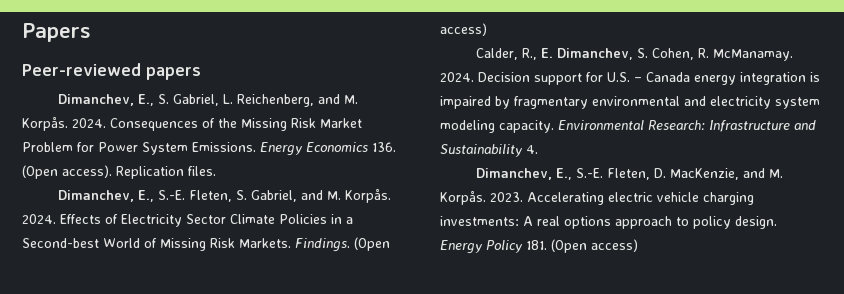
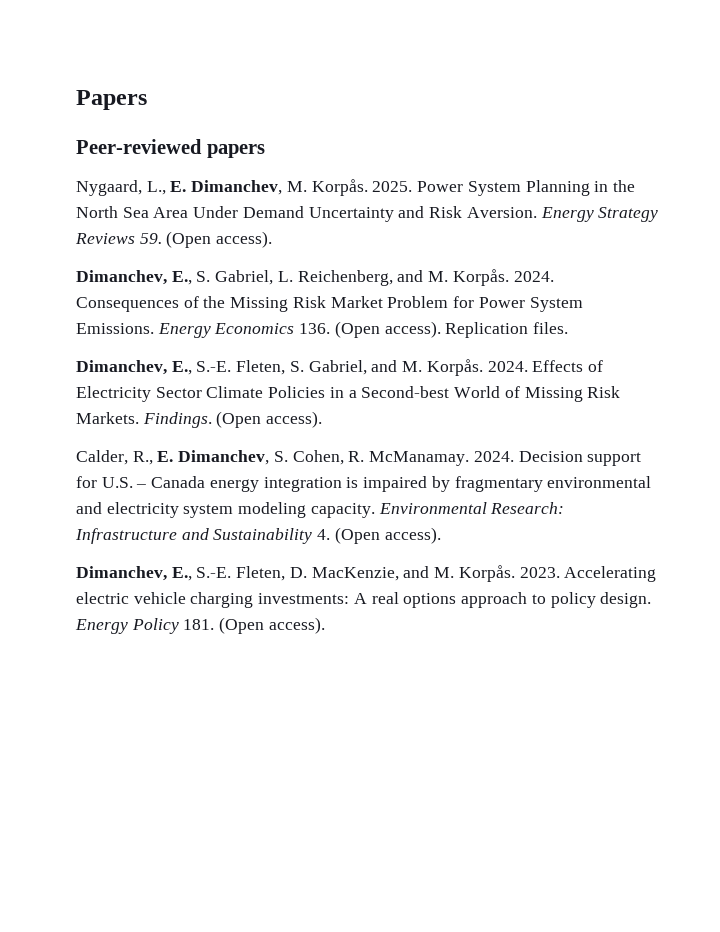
+ Nygaard, L., E. Dimanchev, M. Korpås. 2025. Power System Planning in the North Sea Area Under Demand Uncertainty and Risk Aversion. Energy Strategy Reviews 59. (Open access).
- Findings. (Open access)
+ Findings. (Open access).
- Environmental Research: Infrastructure and Sustainability 4.
+ Environmental Research: Infrastructure and Sustainability 4. (Open access).
- Energy Policy 181. (Open access)
+ Energy Policy 181. (Open access).

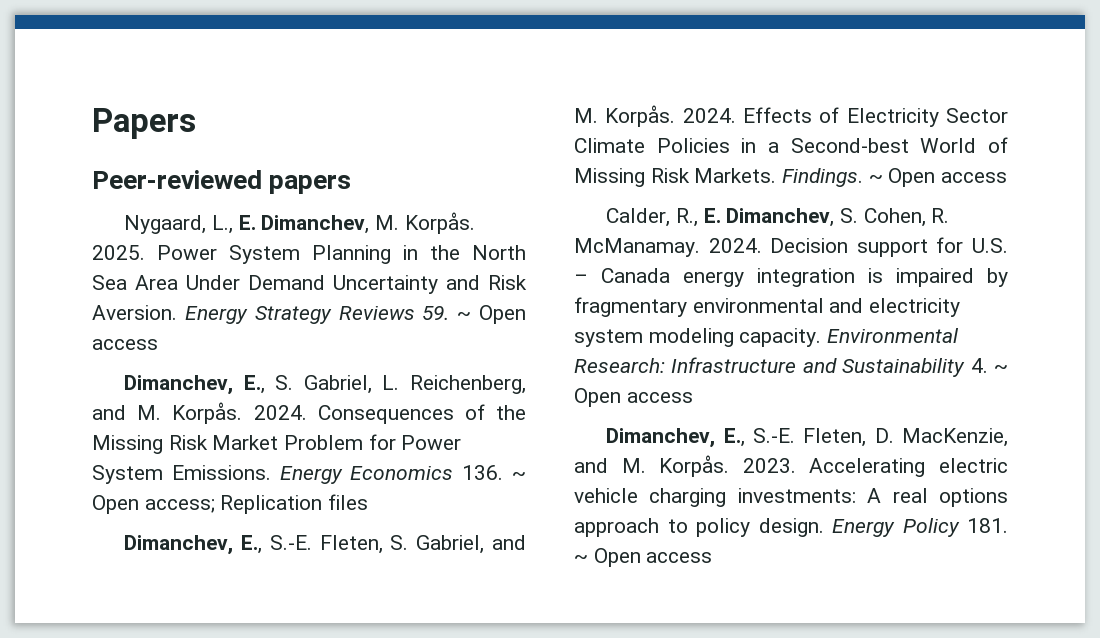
- Energy Strategy Reviews 59. (Open access).
+ Energy Strategy Reviews 59. ~ Open access
- Energy Economics 136. (Open access). Replication files.
+ Energy Economics 136. ~ Open access; Replication files
- Findings. (Open access).
+ Findings. ~ Open access
- Environmental Research: Infrastructure and Sustainability 4. (Open access).
+ Environmental Research: Infrastructure and Sustainability 4. ~ Open access
- Energy Policy 181. (Open access).
+ Energy Policy 181. ~ Open access

